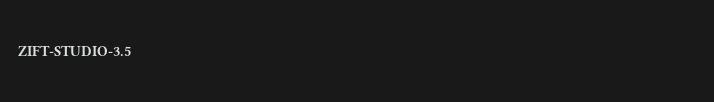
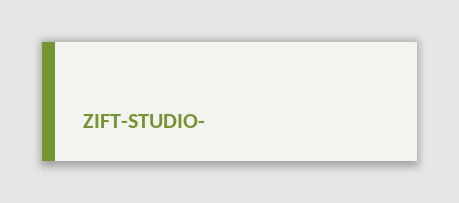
- ZIFT-STUDIO-3.5
+ ZIFT-STUDIO-

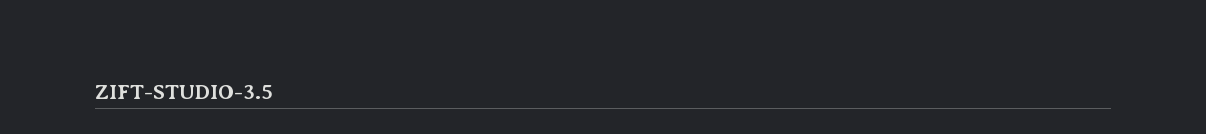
- ZIFT-STUDIO-
+ ZIFT-STUDIO-3.5

